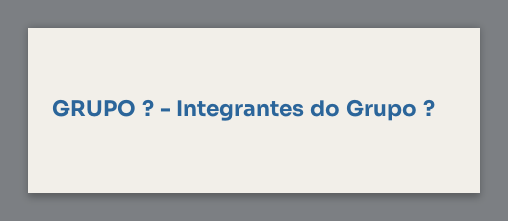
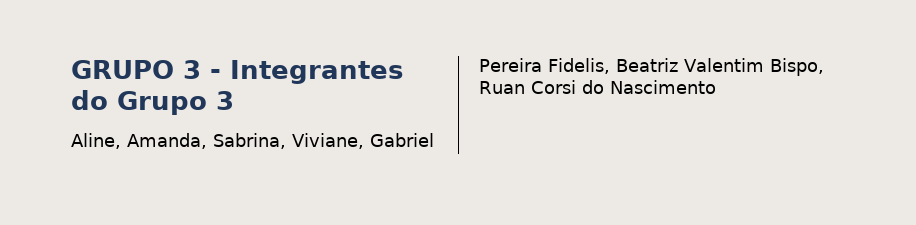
- GRUPO ? - Integrantes do Grupo ?
+ GRUPO 3 - Integrantes do Grupo 3
+ Aline, Amanda, Sabrina, Viviane, Gabriel Pereira Fidelis, Beatriz Valentim Bispo, Ruan Corsi do Nascimento

